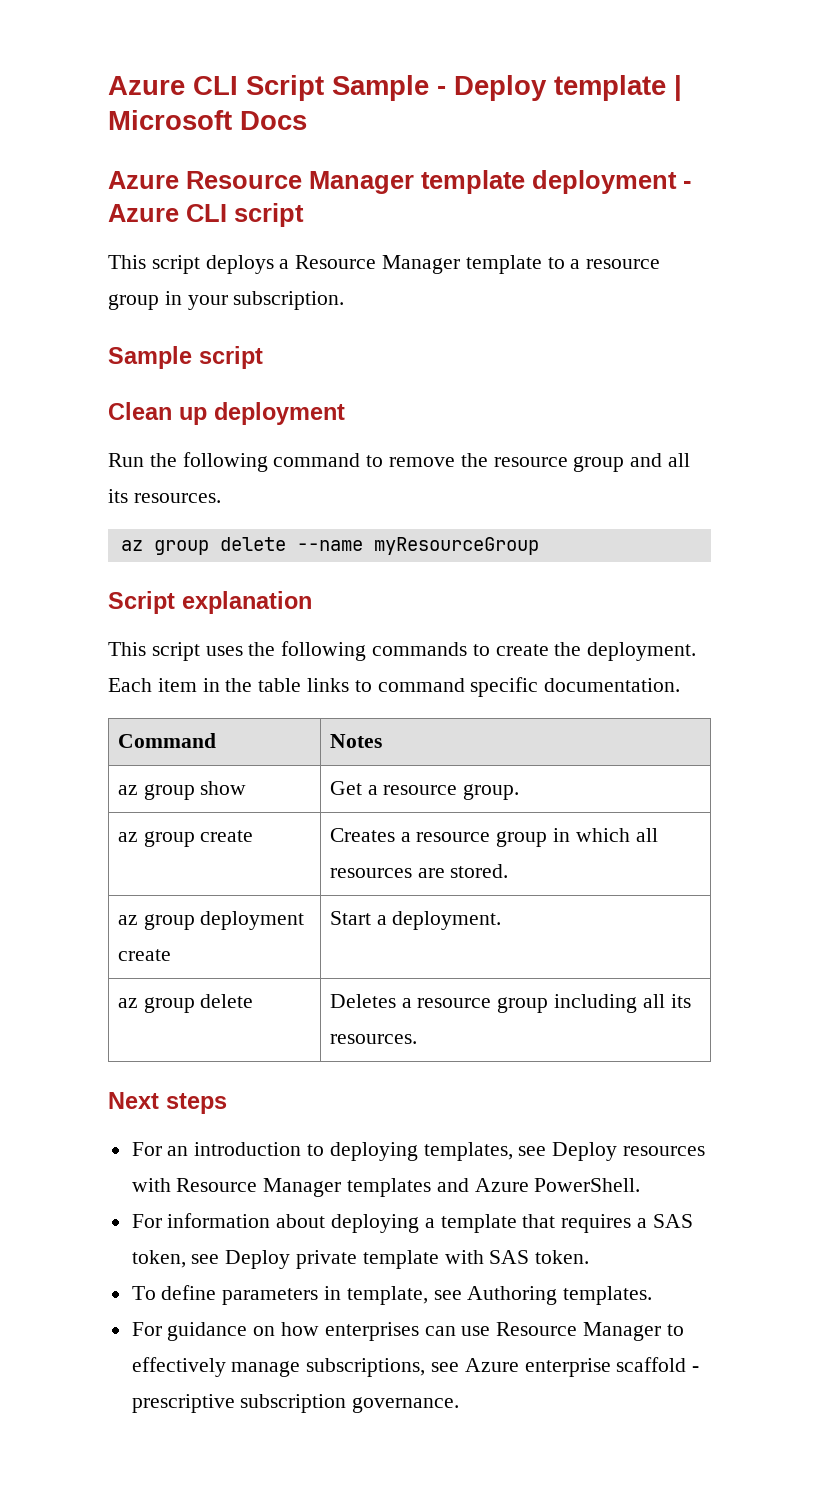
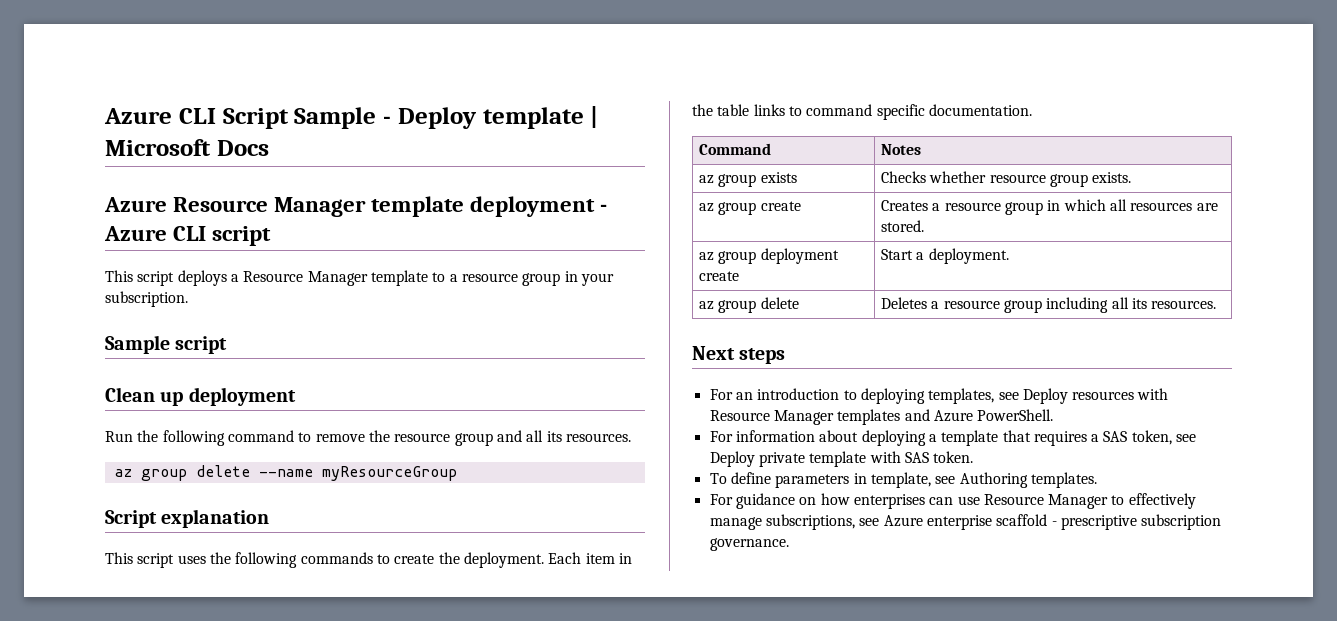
- az group show | Get a resource group.
+ az group exists | Checks whether resource group exists.

